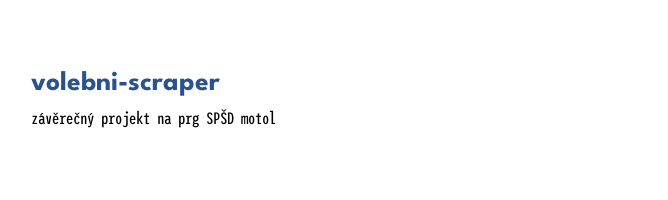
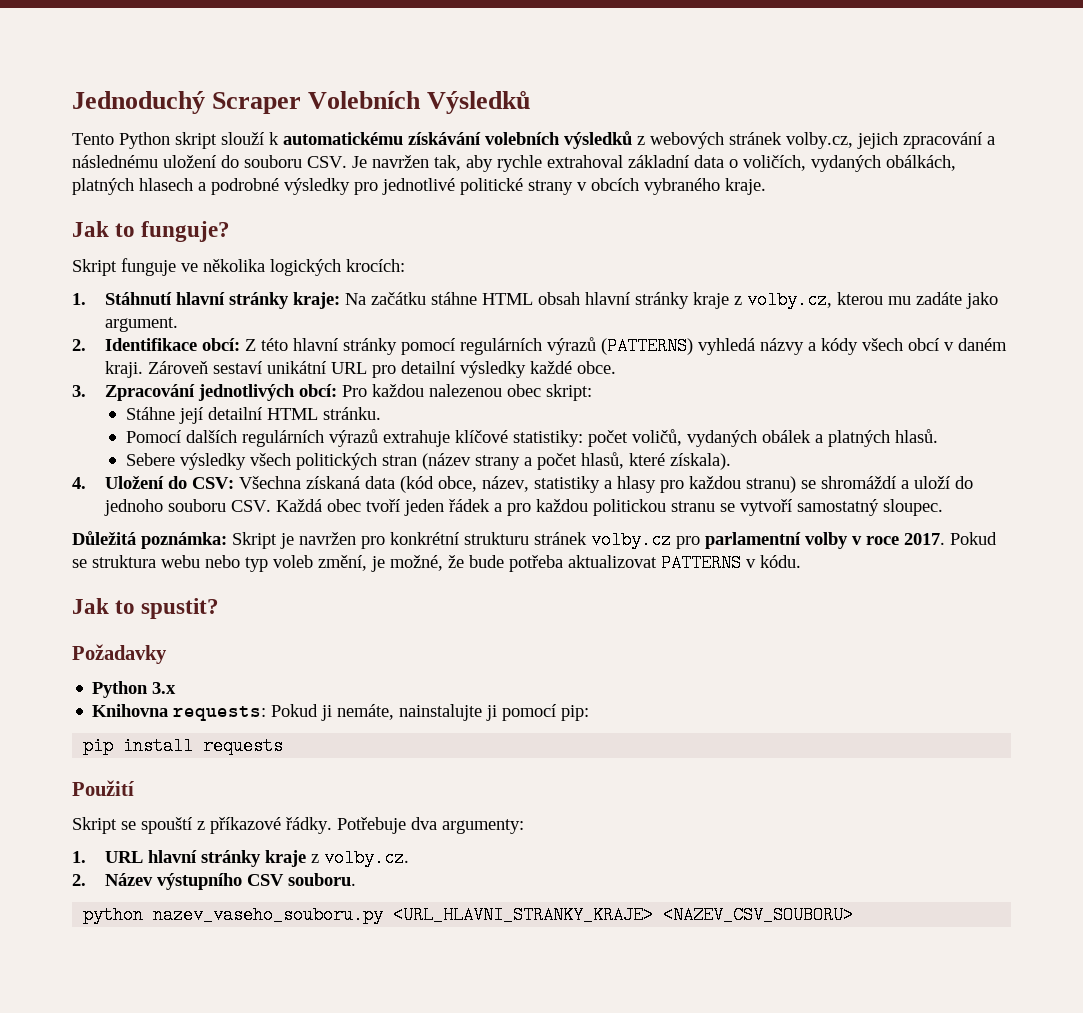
- volebni-scraper
- závěrečný projekt na prg SPŠD motol
+ Jednoduchý Scraper Volebních Výsledků
+ Tento Python skript slouží k automatickému získávání volebních výsledků z webových stránek volby.cz, jejich zpracování a následnému uložení do souboru CSV. Je navržen tak, aby rychle extrahoval základní data o voličích, vydaných obálkách, platných hlasech a podrobné výsledky pro jednotlivé politické strany v obcích vybraného kraje.
+ Jak to funguje?
+ Skript funguje ve několika logických krocích:
+ 1. Stáhnutí hlavní stránky kraje: Na začátku stáhne HTML obsah hlavní stránky kraje z volby.cz, kterou mu zadáte jako argument.
+ 2. Identifikace obcí: Z této hlavní stránky pomocí regulárních výrazů (PATTERNS) vyhledá názvy a kódy všech obcí v daném kraji. Zároveň sestaví unikátní URL pro detailní výsledky každé obce.
+ 3. Zpracování jednotlivých obcí: Pro každou nalezenou obec skript:
+ Stáhne její detailní HTML stránku.
+ Pomocí dalších regulárních výrazů extrahuje klíčové statistiky: počet voličů, vydaných obálek a platných hlasů.
+ Sebere výsledky všech politických stran (název strany a počet hlasů, které získala).
+ 4. Uložení do CSV: Všechna získaná data (kód obce, název, statistiky a hlasy pro každou stranu) se shromáždí a uloží do jednoho souboru CSV. Každá obec tvoří jeden řádek a pro každou politickou stranu se vytvoří samostatný sloupec.
+ Důležitá poznámka: Skript je navržen pro konkrétní strukturu stránek volby.cz pro parlamentní volby v roce 2017. Pokud se struktura webu nebo typ voleb změní, je možné, že bude potřeba aktualizovat PATTERNS v kódu.
+ Jak to spustit?
+ Požadavky
+ Python 3.x
+ Knihovna requests: Pokud ji nemáte, nainstalujte ji pomocí pip:
+ pip install requests
+ Použití
+ Skript se spouští z příkazové řádky. Potřebuje dva argumenty:
+ 1. URL hlavní stránky kraje z volby.cz.
+ 2. Název výstupního CSV souboru.
+ python nazev_vaseho_souboru.py <URL_HLAVNI_STRANKY_KRAJE> <NAZEV_CSV_SOUBORU>

